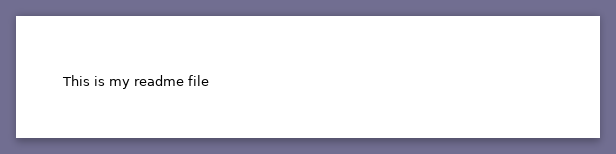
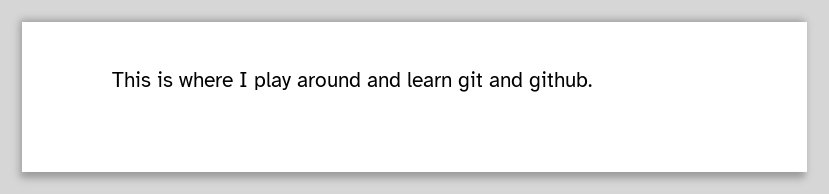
- This is my readme file
+ This is where I play around and learn git and github.

